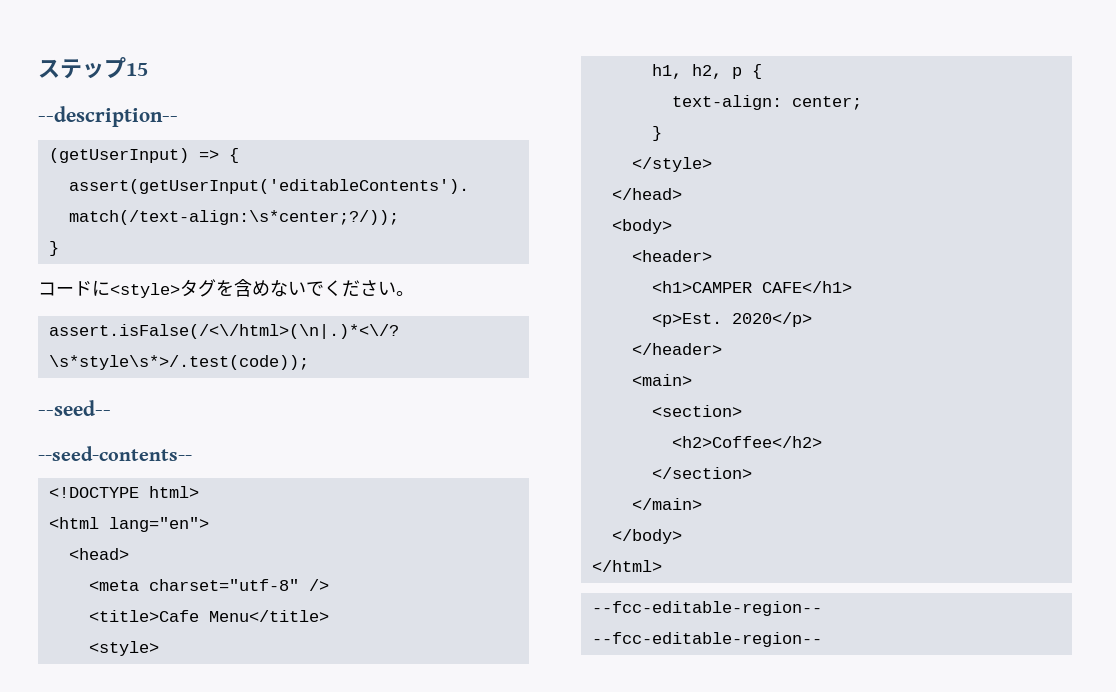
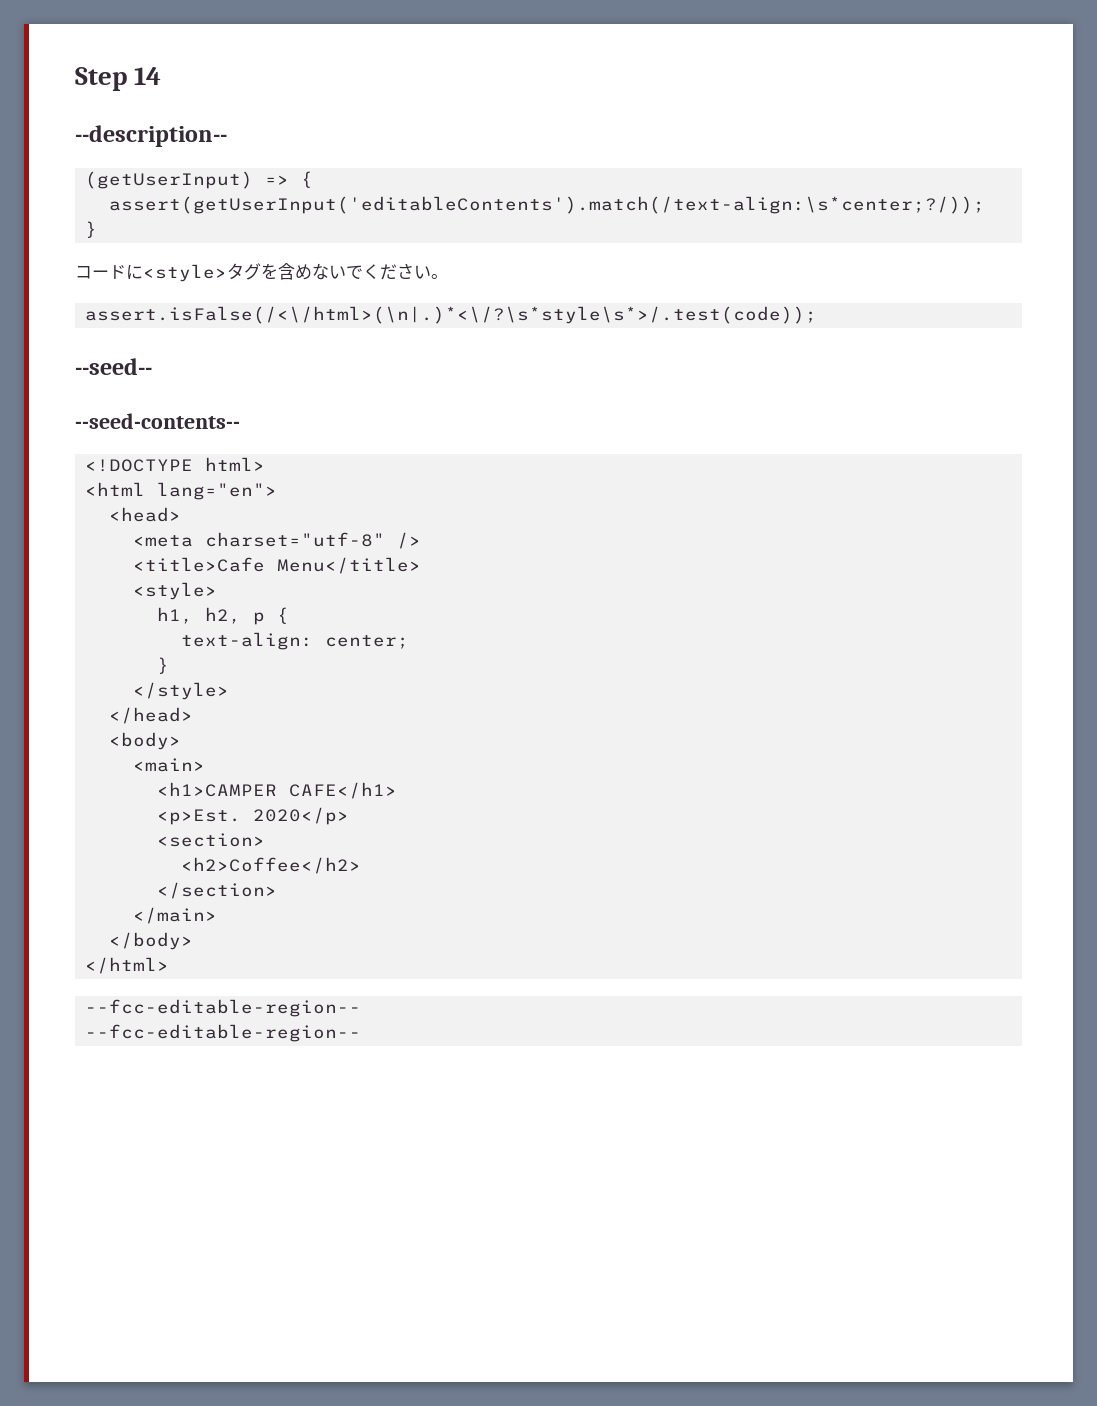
- ステップ15
+ Step 14
- <header>
+ <main>
- </header>
- <main>

